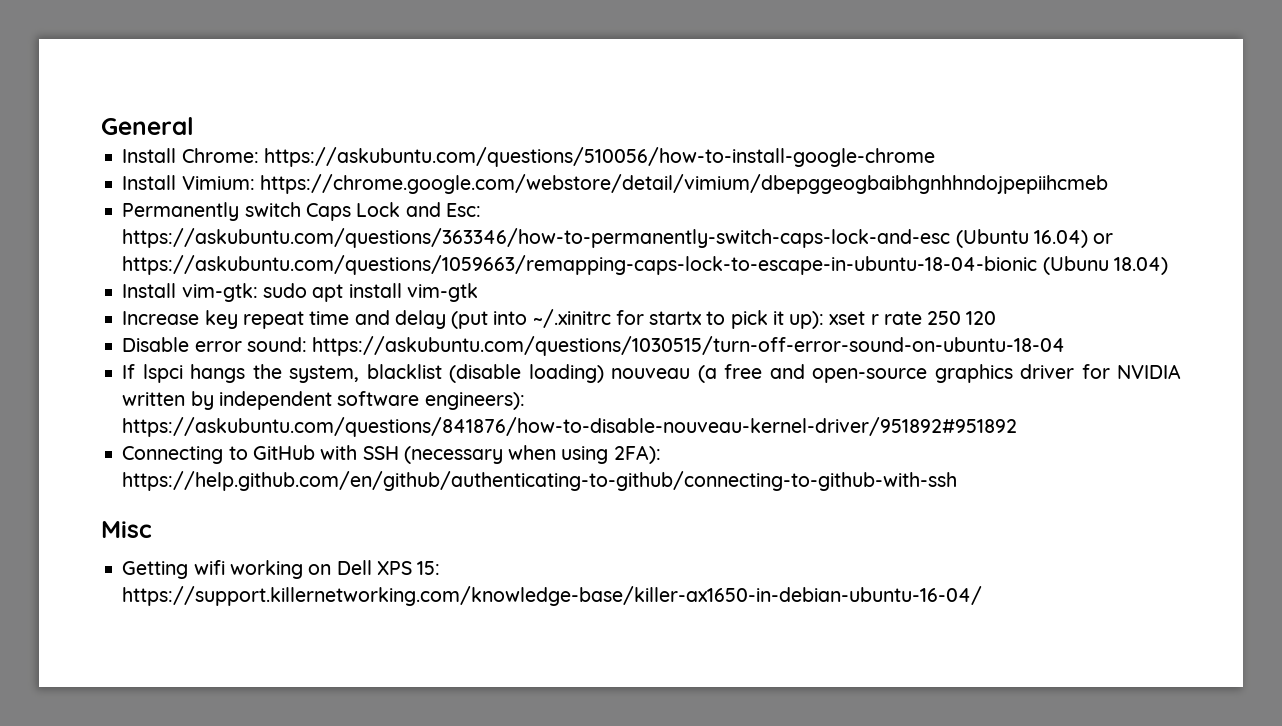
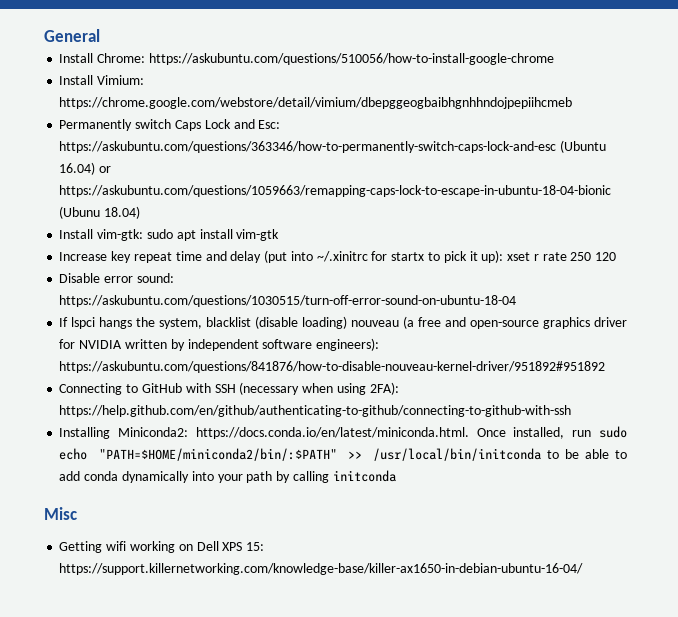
+ Installing Miniconda2: https://docs.conda.io/en/latest/miniconda.html. Once installed, run sudo echo "PATH=$HOME/miniconda2/bin/:$PATH" >> /usr/local/bin/initconda to be able to add conda dynamically into your path by calling initconda

